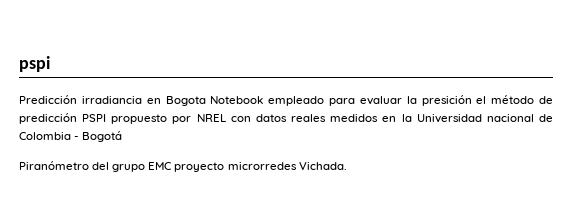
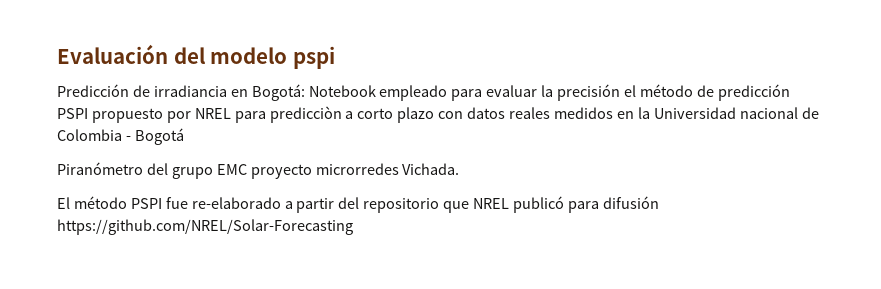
- pspi
+ Evaluación del modelo pspi
- Predicción irradiancia en Bogota Notebook empleado para evaluar la presición el método de predicción PSPI propuesto por NREL con datos reales medidos en la Universidad nacional de Colombia - Bogotá
+ Predicción de irradiancia en Bogotá: Notebook empleado para evaluar la precisión el método de predicción PSPI propuesto por NREL para predicciòn a corto plazo con datos reales medidos en la Universidad nacional de Colombia - Bogotá
+ El método PSPI fue re-elaborado a partir del repositorio que NREL publicó para difusión https://github.com/NREL/Solar-Forecasting

